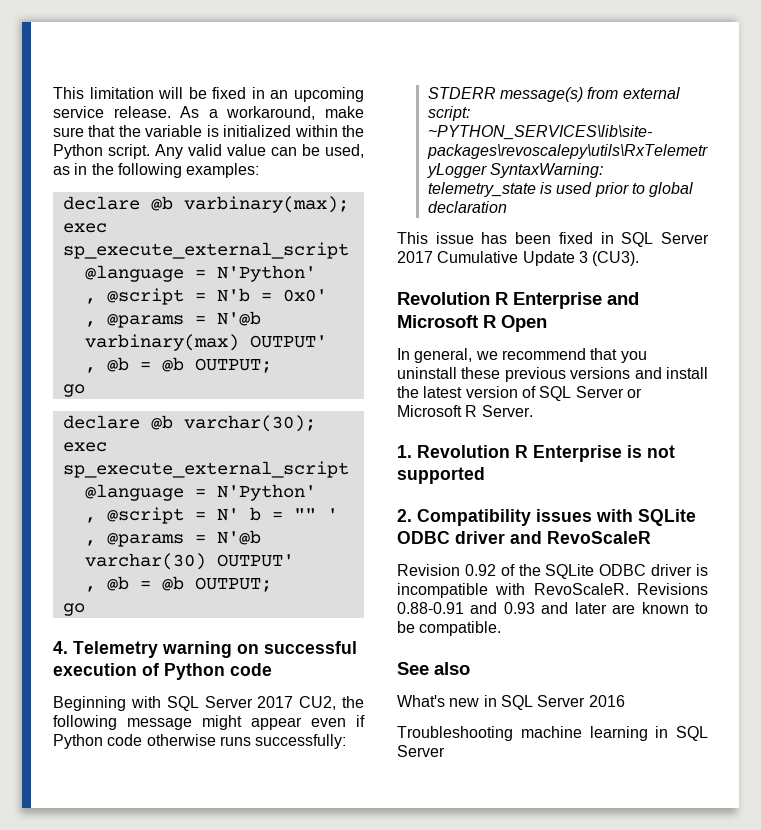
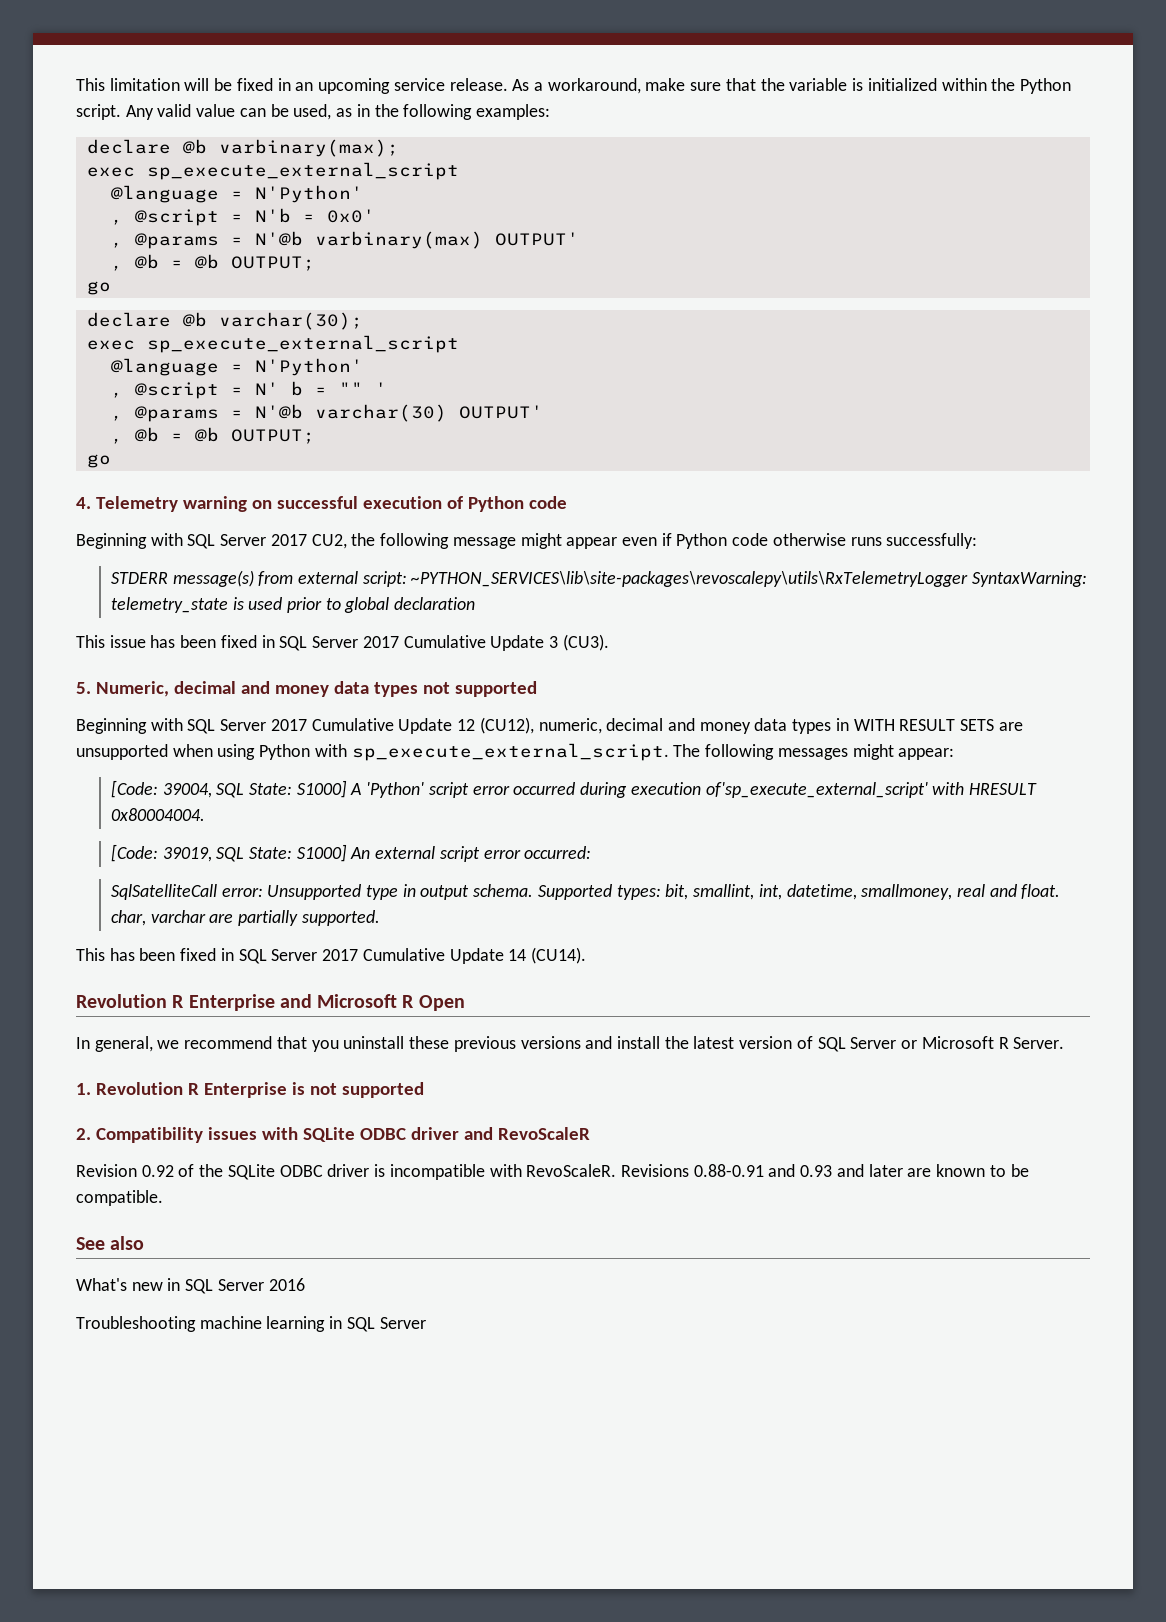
+ 5. Numeric, decimal and money data types not supported
+ Beginning with SQL Server 2017 Cumulative Update 12 (CU12), numeric, decimal and money data types in WITH RESULT SETS are unsupported when using Python with sp_execute_external_script. The following messages might appear:
+ [Code: 39004, SQL State: S1000] A 'Python' script error occurred during execution of'sp_execute_external_script' with HRESULT 0x80004004.
+ [Code: 39019, SQL State: S1000] An external script error occurred:
+ SqlSatelliteCall error: Unsupported type in output schema. Supported types: bit, smallint, int, datetime, smallmoney, real and float. char, varchar are partially supported.
+ This has been fixed in SQL Server 2017 Cumulative Update 14 (CU14).

